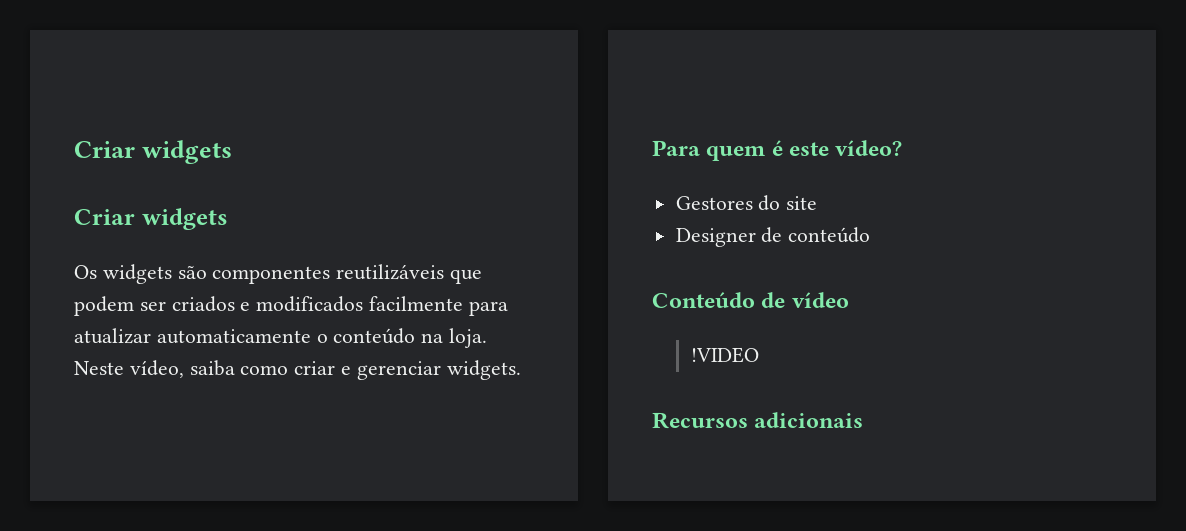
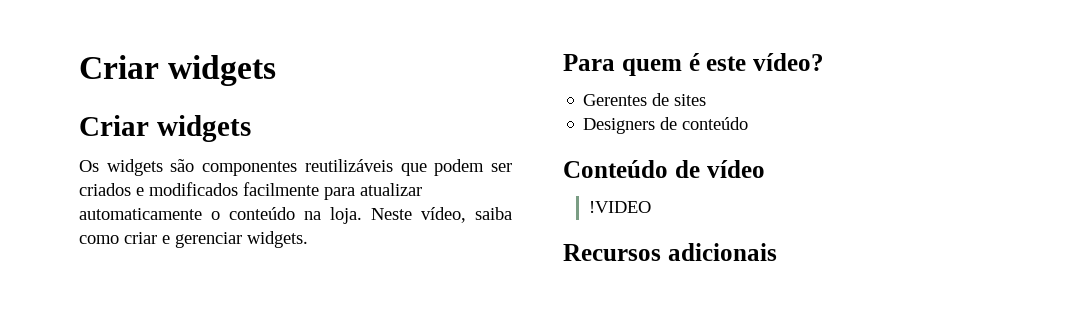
- Gestores do site
- Designer de conteúdo
+ Gerentes de sites
+ Designers de conteúdo

